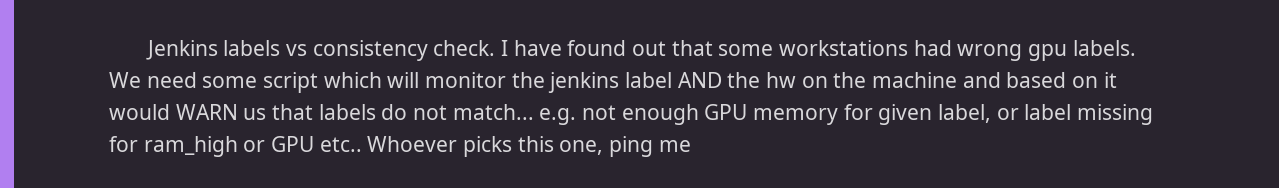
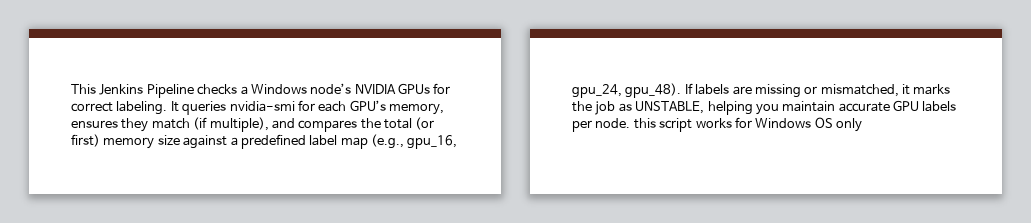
- Jenkins labels vs consistency check. I have found out that some workstations had wrong gpu labels. We need some script which will monitor the jenkins label AND the hw on the machine and based on it would WARN us that labels do not match... e.g. not enough GPU memory for given label, or label missing for ram_high or GPU etc.. Whoever picks this one, ping me
+ This Jenkins Pipeline checks a Windows node’s NVIDIA GPUs for correct labeling. It queries nvidia-smi for each GPU’s memory, ensures they match (if multiple), and compares the total (or first) memory size against a predefined label map (e.g., gpu_16, gpu_24, gpu_48). If labels are missing or mismatched, it marks the job as UNSTABLE, helping you maintain accurate GPU labels per node. this script works for Windows OS only

